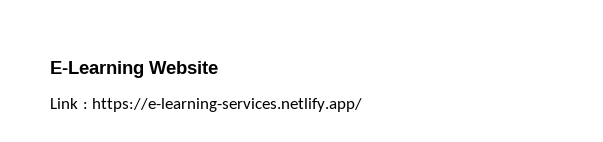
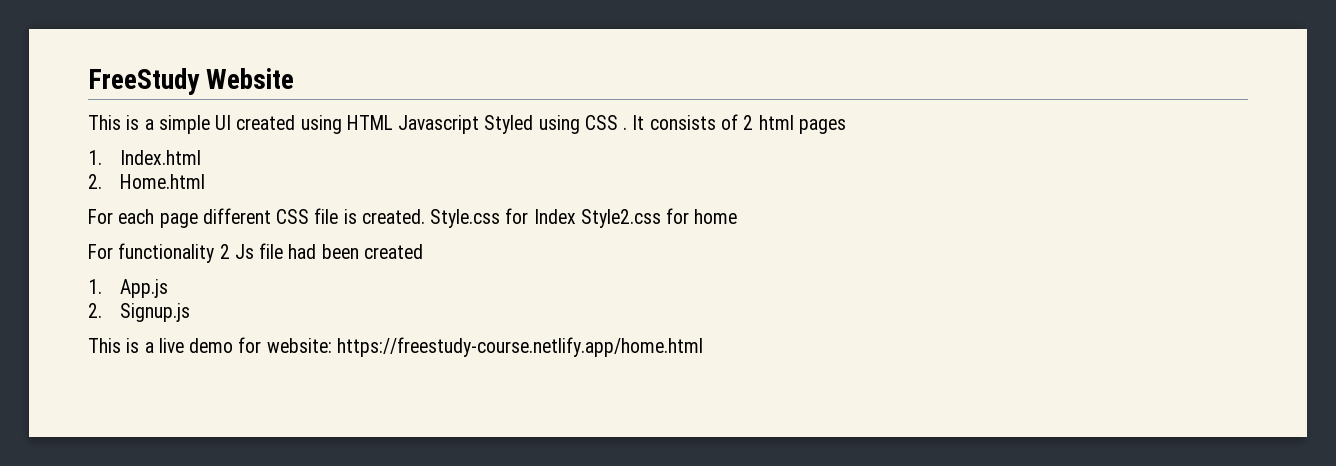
- E-Learning Website
+ FreeStudy Website
- Link : https://e-learning-services.netlify.app/
+ This is a simple UI created using HTML Javascript Styled using CSS . It consists of 2 html pages
+ 1. Index.html
+ 2. Home.html
+ For each page different CSS file is created. Style.css for Index Style2.css for home
+ For functionality 2 Js file had been created
+ 1. App.js
+ 2. Signup.js
+ This is a live demo for website: https://freestudy-course.netlify.app/home.html

